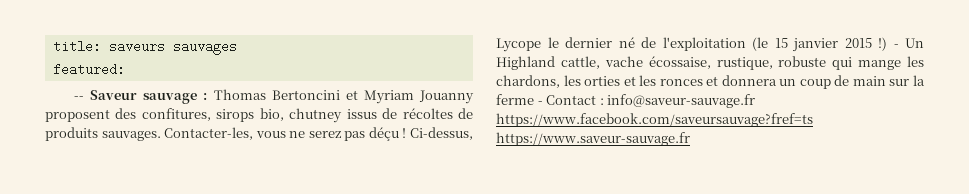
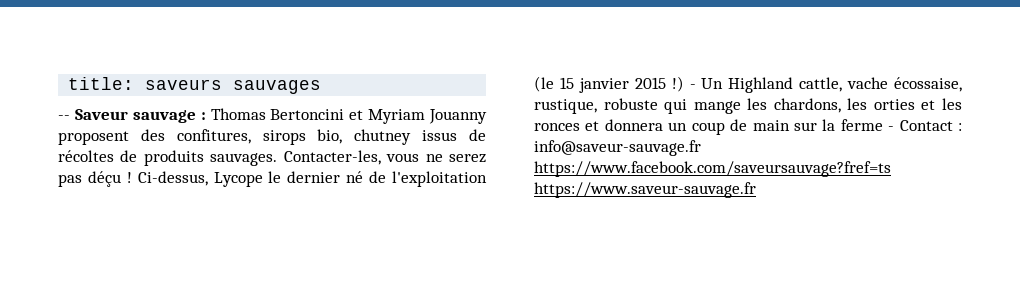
- featured:

